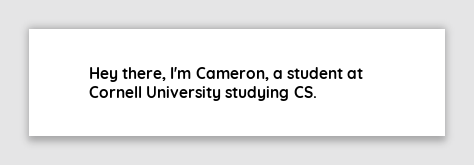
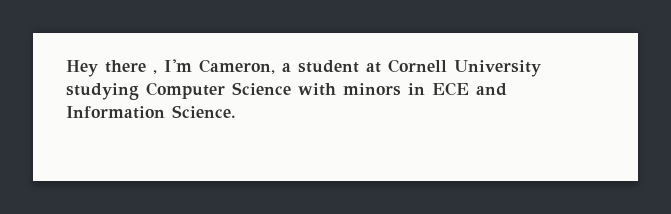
- Hey there, I'm Cameron, a student at Cornell University studying CS.
+ Hey there , I'm Cameron, a student at Cornell University studying Computer Science with minors in ECE and Information Science.

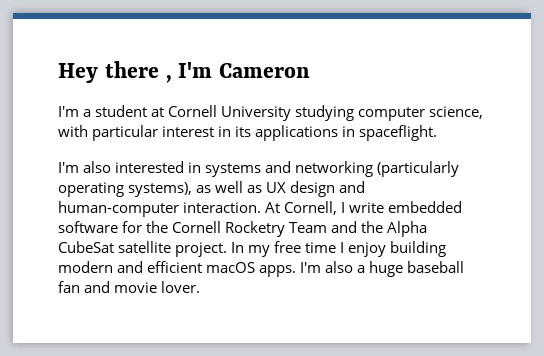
- Hey there , I'm Cameron, a student at Cornell University studying Computer Science with minors in ECE and Information Science.
+ Hey there , I'm Cameron
+ I'm a student at Cornell University studying computer science, with particular interest in its applications in spaceflight.
+ I'm also interested in systems and networking (particularly operating systems), as well as UX design and human-computer interaction. At Cornell, I write embedded software for the Cornell Rocketry Team and the Alpha CubeSat satellite project. In my free time I enjoy building modern and efficient macOS apps. I'm also a huge baseball fan and movie lover.

